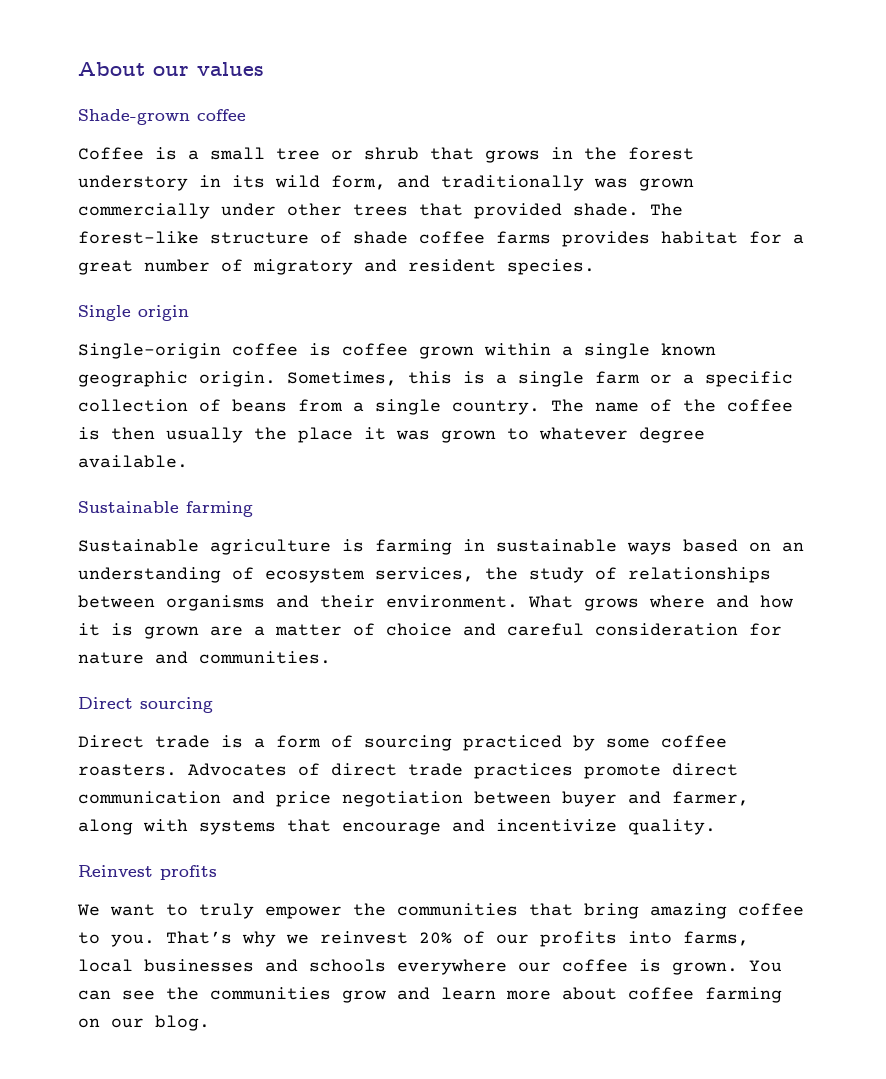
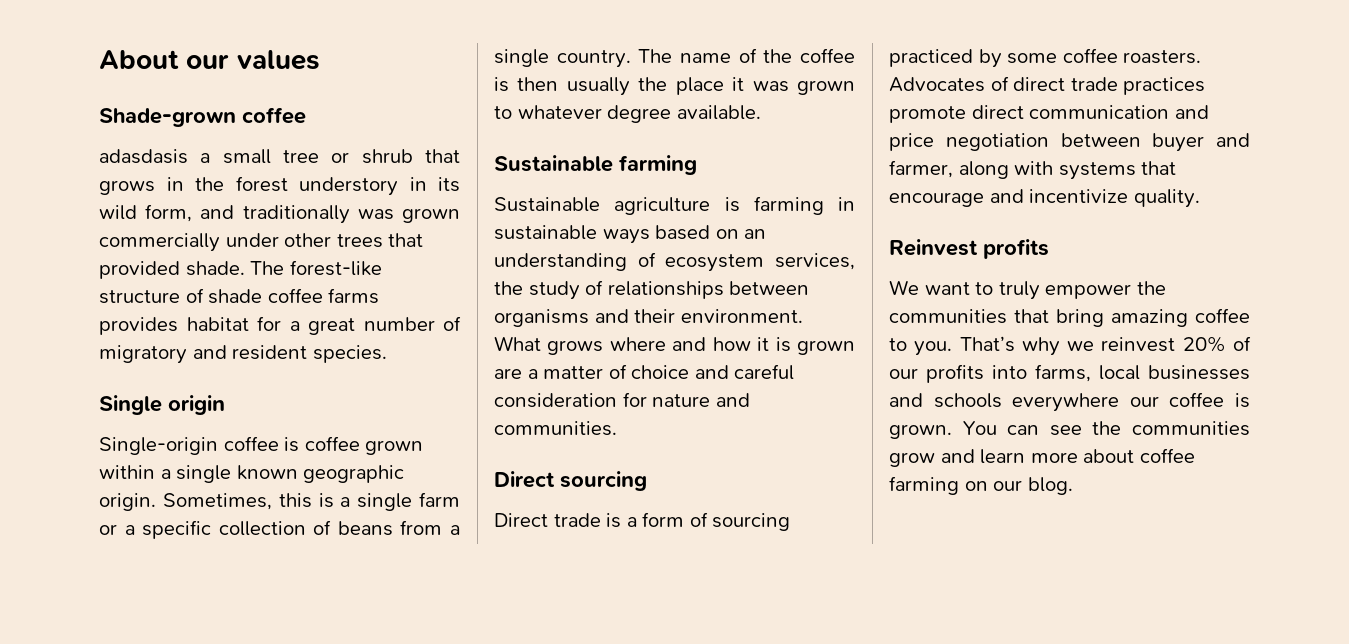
- Coffee is a small tree or shrub that grows in the forest understory in its wild form, and traditionally was grown commercially under other trees that provided shade.
+ adasdasis a small tree or shrub that grows in the forest understory in its wild form, and traditionally was grown commercially under other trees that provided shade.

